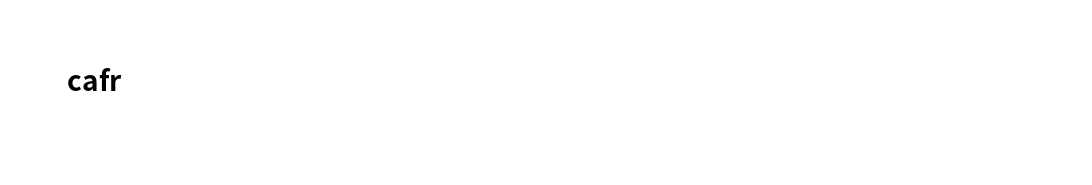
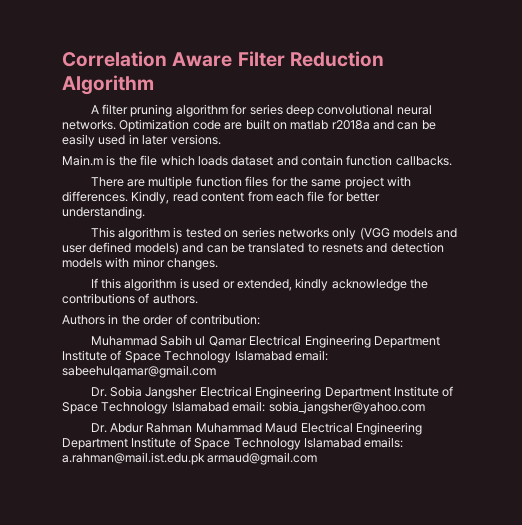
- cafr
+ Correlation Aware Filter Reduction Algorithm
+ A filter pruning algorithm for series deep convolutional neural networks. Optimization code are built on matlab r2018a and can be easily used in later versions.
+ Main.m is the file which loads dataset and contain function callbacks.
+ There are multiple function files for the same project with differences. Kindly, read content from each file for better understanding.
+ This algorithm is tested on series networks only (VGG models and user defined models) and can be translated to resnets and detection models with minor changes.
+ If this algorithm is used or extended, kindly acknowledge the contributions of authors.
+ Authors in the order of contribution:
+ Muhammad Sabih ul Qamar Electrical Engineering Department Institute of Space Technology Islamabad email: sabeehulqamar@gmail.com
+ Dr. Sobia Jangsher Electrical Engineering Department Institute of Space Technology Islamabad email: sobia_jangsher@yahoo.com
+ Dr. Abdur Rahman Muhammad Maud Electrical Engineering Department Institute of Space Technology Islamabad emails: a.rahman@mail.ist.edu.pk armaud@gmail.com

